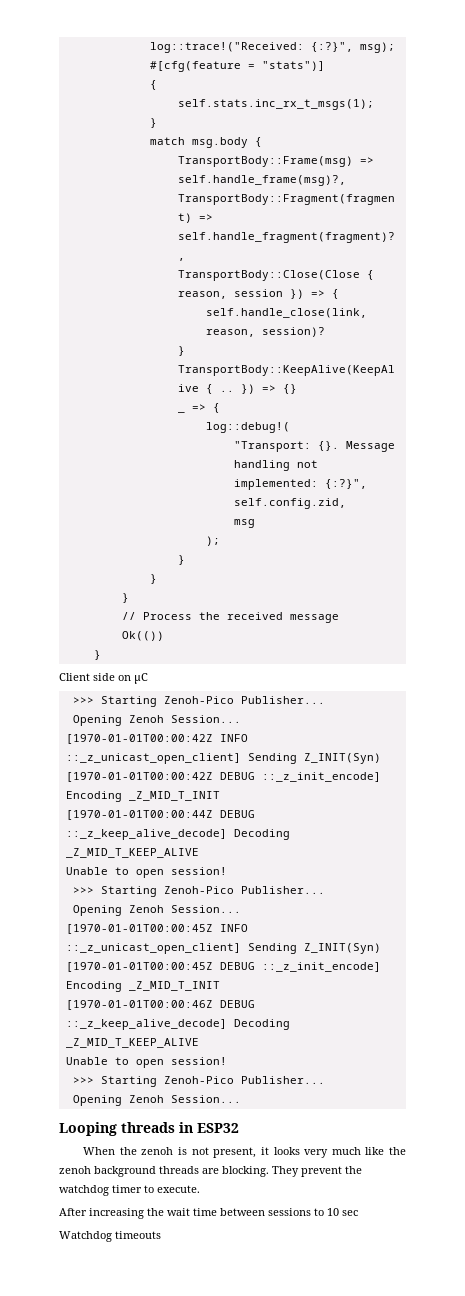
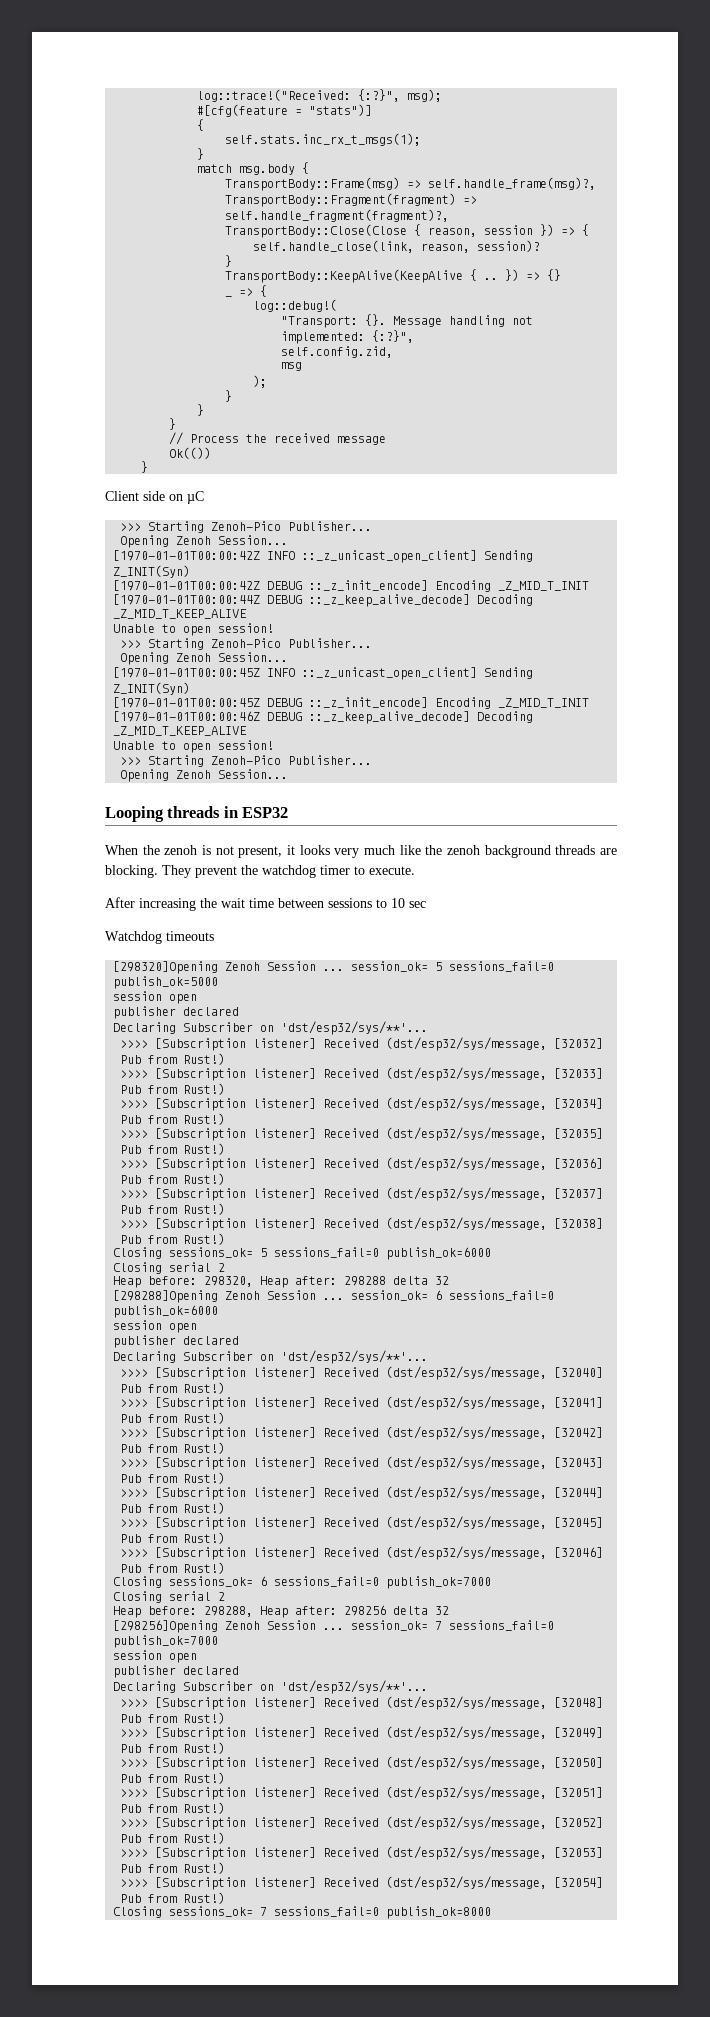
+ [298320]Opening Zenoh Session ... session_ok= 5 sessions_fail=0 publish_ok=5000
+ session open
+ publisher declared
+ Declaring Subscriber on 'dst/esp32/sys/**'...
+ >>>> [Subscription listener] Received (dst/esp32/sys/message, [32032] Pub from Rust!)
+ >>>> [Subscription listener] Received (dst/esp32/sys/message, [32033] Pub from Rust!)
+ >>>> [Subscription listener] Received (dst/esp32/sys/message, [32034] Pub from Rust!)
+ >>>> [Subscription listener] Received (dst/esp32/sys/message, [32035] Pub from Rust!)
+ >>>> [Subscription listener] Received (dst/esp32/sys/message, [32036] Pub from Rust!)
+ >>>> [Subscription listener] Received (dst/esp32/sys/message, [32037] Pub from Rust!)
+ >>>> [Subscription listener] Received (dst/esp32/sys/message, [32038] Pub from Rust!)
+ Closing sessions_ok= 5 sessions_fail=0 publish_ok=6000
+ Closing serial 2
+ Heap before: 298320, Heap after: 298288 delta 32
+ [298288]Opening Zenoh Session ... session_ok= 6 sessions_fail=0 publish_ok=6000
+ session open
+ publisher declared
+ Declaring Subscriber on 'dst/esp32/sys/**'...
+ >>>> [Subscription listener] Received (dst/esp32/sys/message, [32040] Pub from Rust!)
+ >>>> [Subscription listener] Received (dst/esp32/sys/message, [32041] Pub from Rust!)
+ >>>> [Subscription listener] Received (dst/esp32/sys/message, [32042] Pub from Rust!)
+ >>>> [Subscription listener] Received (dst/esp32/sys/message, [32043] Pub from Rust!)
+ >>>> [Subscription listener] Received (dst/esp32/sys/message, [32044] Pub from Rust!)
+ >>>> [Subscription listener] Received (dst/esp32/sys/message, [32045] Pub from Rust!)
+ >>>> [Subscription listener] Received (dst/esp32/sys/message, [32046] Pub from Rust!)
+ Closing sessions_ok= 6 sessions_fail=0 publish_ok=7000
+ Closing serial 2
+ Heap before: 298288, Heap after: 298256 delta 32
+ [298256]Opening Zenoh Session ... session_ok= 7 sessions_fail=0 publish_ok=7000
+ session open
+ publisher declared
+ Declaring Subscriber on 'dst/esp32/sys/**'...
+ >>>> [Subscription listener] Received (dst/esp32/sys/message, [32048] Pub from Rust!)
+ >>>> [Subscription listener] Received (dst/esp32/sys/message, [32049] Pub from Rust!)
+ >>>> [Subscription listener] Received (dst/esp32/sys/message, [32050] Pub from Rust!)
+ >>>> [Subscription listener] Received (dst/esp32/sys/message, [32051] Pub from Rust!)
+ >>>> [Subscription listener] Received (dst/esp32/sys/message, [32052] Pub from Rust!)
+ >>>> [Subscription listener] Received (dst/esp32/sys/message, [32053] Pub from Rust!)
+ >>>> [Subscription listener] Received (dst/esp32/sys/message, [32054] Pub from Rust!)
+ Closing sessions_ok= 7 sessions_fail=0 publish_ok=8000

